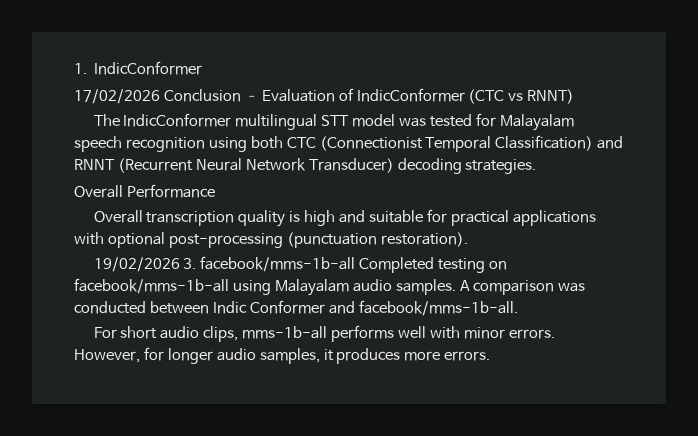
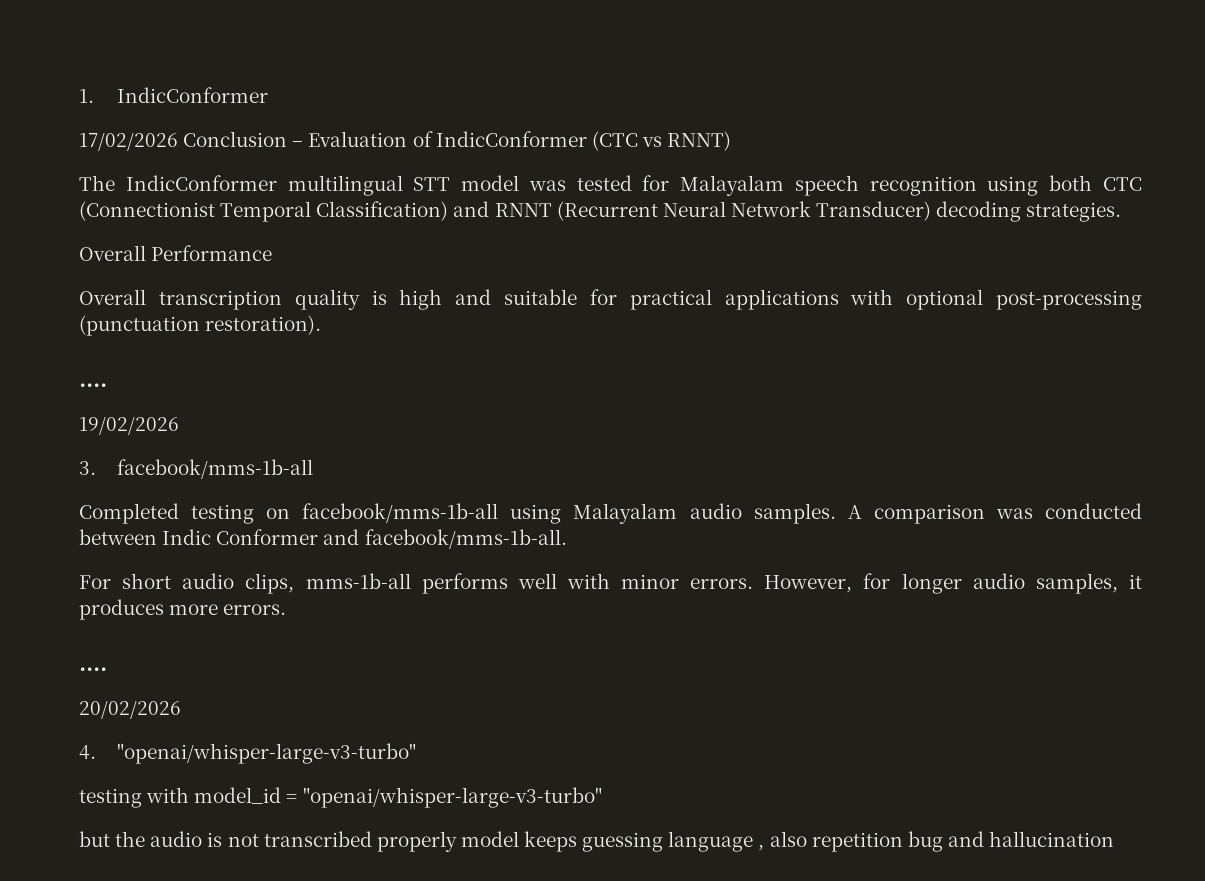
  Overall transcription quality is high and suitable for practical applications with optional post-processing (punctuation restoration).
+ ....
- 19/02/2026 3. facebook/mms-1b-all Completed testing on facebook/mms-1b-all using Malayalam audio samples.
+ 19/02/2026
+ 3. facebook/mms-1b-all
+ Completed testing on facebook/mms-1b-all using Malayalam audio samples.
  However, for longer audio samples, it produces more errors.
+ ....
+ 20/02/2026
+ 4. "openai/whisper-large-v3-turbo"
+ testing with model_id = "openai/whisper-large-v3-turbo"
+ but the audio is not transcribed properly model keeps guessing language , also repetition bug and hallucination

